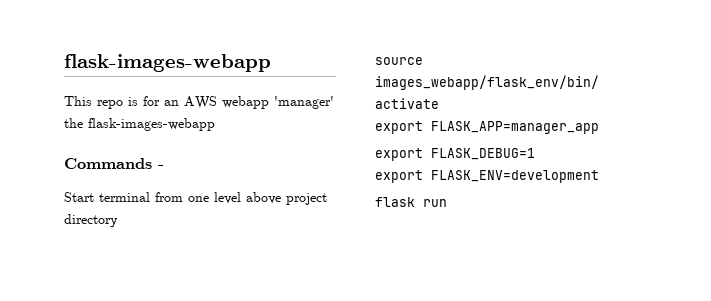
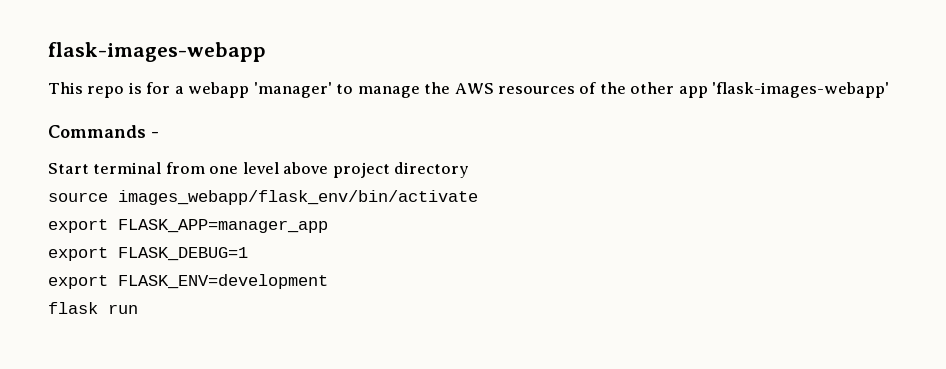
- This repo is for an AWS webapp 'manager' the flask-images-webapp
+ This repo is for a webapp 'manager' to manage the AWS resources of the other app 'flask-images-webapp'

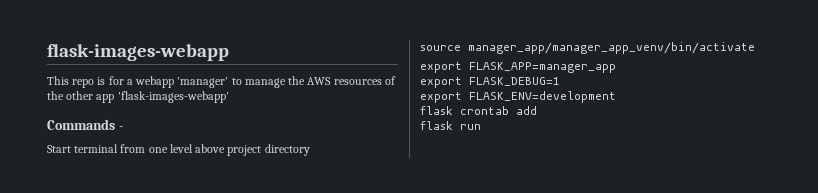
- source images_webapp/flask_env/bin/activate
+ source manager_app/manager_app_venv/bin/activate
+ flask crontab add

